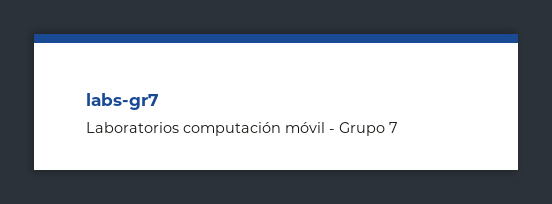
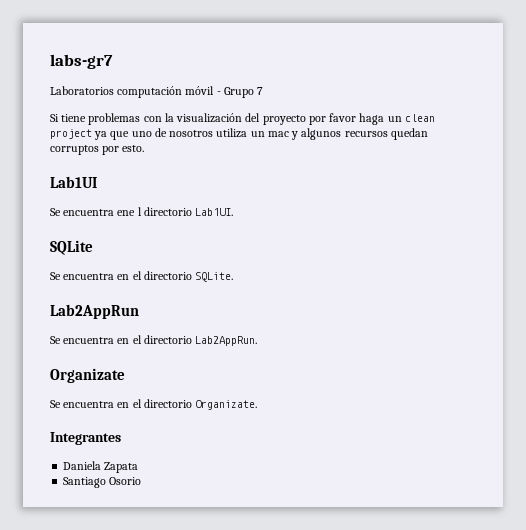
+ Si tiene problemas con la visualización del proyecto por favor haga un clean project ya que uno de nosotros utiliza un mac y algunos recursos quedan corruptos por esto.
+ Lab1UI
+ Se encuentra ene l directorio Lab1UI.
+ SQLite
+ Se encuentra en el directorio SQLite.
+ Lab2AppRun
+ Se encuentra en el directorio Lab2AppRun.
+ Organizate
+ Se encuentra en el directorio Organizate.
+ Integrantes
+ Daniela Zapata
+ Santiago Osorio

